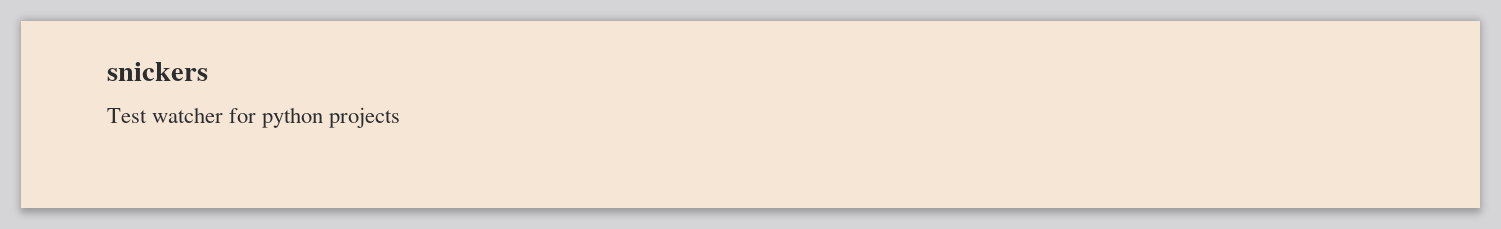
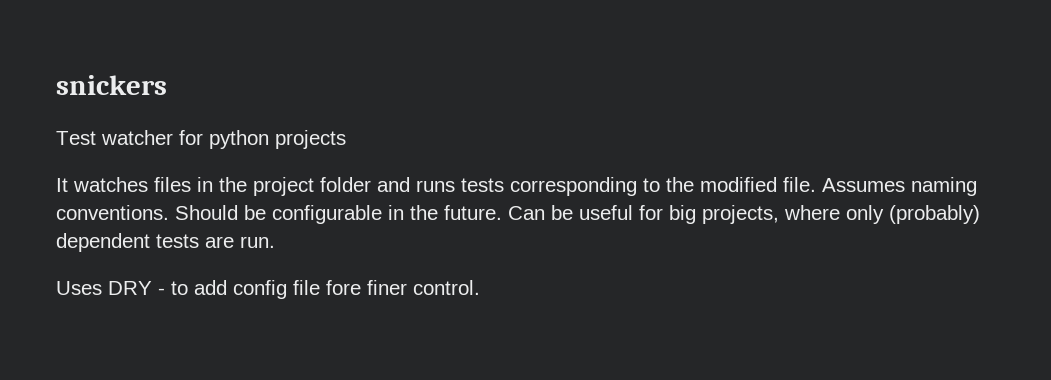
+ It watches files in the project folder and runs tests corresponding to the modified file. Assumes naming conventions. Should be configurable in the future. Can be useful for big projects, where only (probably) dependent tests are run.
+ Uses DRY - to add config file fore finer control.

